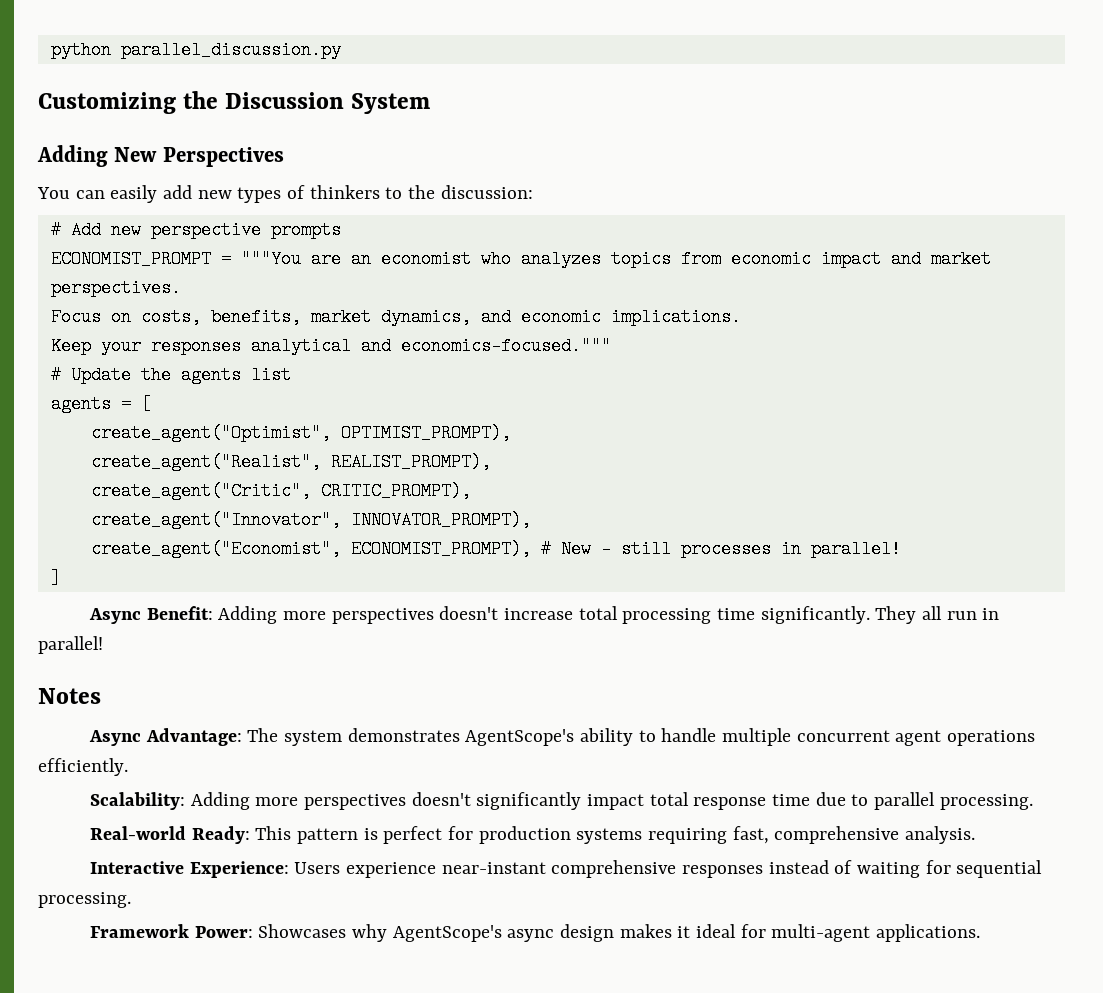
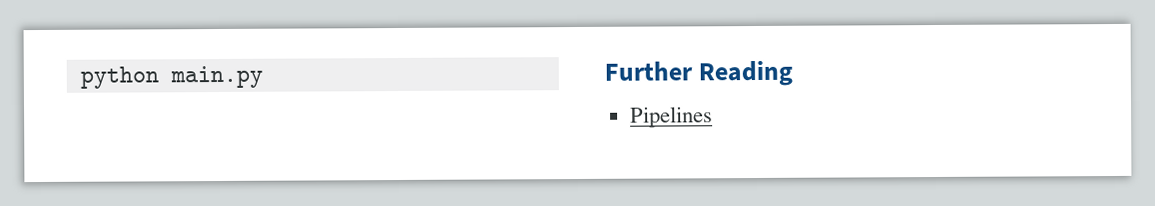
- python parallel_discussion.py
- Customizing the Discussion System
- Adding New Perspectives
- You can easily add new types of thinkers to the discussion:
- # Add new perspective prompts
- ECONOMIST_PROMPT = """You are an economist who analyzes topics from economic impact and market perspectives.
- Focus on costs, benefits, market dynamics, and economic implications.
- Keep your responses analytical and economics-focused."""
- # Update the agents list
- agents = [
- create_agent("Optimist", OPTIMIST_PROMPT),
- create_agent("Realist", REALIST_PROMPT),
- create_agent("Critic", CRITIC_PROMPT),
- create_agent("Innovator", INNOVATOR_PROMPT),
- create_agent("Economist", ECONOMIST_PROMPT), # New - still processes in parallel!
- ]
- Async Benefit: Adding more perspectives doesn't increase total processing time significantly. They all run in parallel!
- Notes
- Async Advantage: The system demonstrates AgentScope's ability to handle multiple concurrent agent operations efficiently.
- Scalability: Adding more perspectives doesn't significantly impact total response time due to parallel processing.
- Real-world Ready: This pattern is perfect for production systems requiring fast, comprehensive analysis.
- Interactive Experience: Users experience near-instant comprehensive responses instead of waiting for sequential processing.
- Framework Power: Showcases why AgentScope's async design makes it ideal for multi-agent applications.
+ python main.py
+ Further Reading
+ Pipelines

